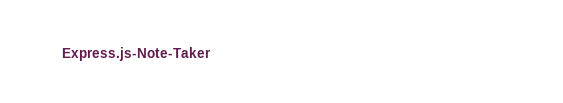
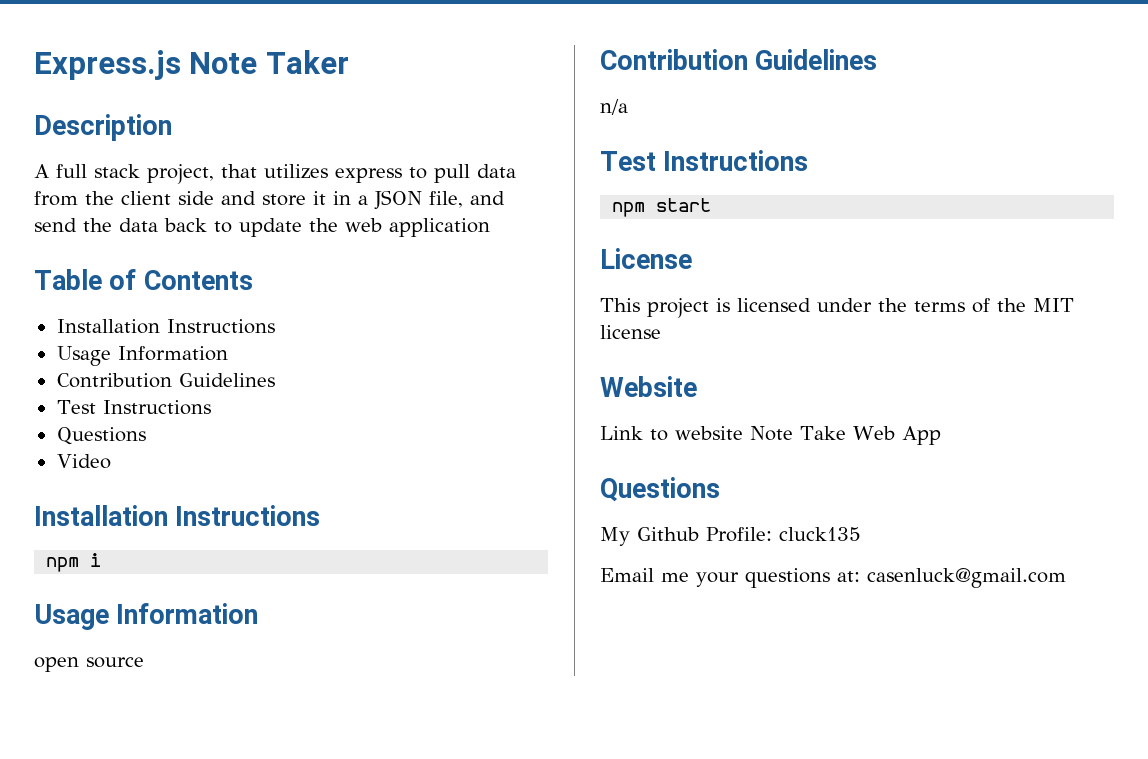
- Express.js-Note-Taker
+ Express.js Note Taker
+ Description
+ A full stack project, that utilizes express to pull data from the client side and store it in a JSON file, and send the data back to update the web application
+ Table of Contents
+ Installation Instructions
+ Usage Information
+ Contribution Guidelines
+ Test Instructions
+ Questions
+ Video
+ Installation Instructions
+ npm i
+ Usage Information
+ open source
+ Contribution Guidelines
+ n/a
+ Test Instructions
+ npm start
+ License
+ This project is licensed under the terms of the MIT license
+ Website
+ Link to website Note Take Web App
+ Questions
+ My Github Profile: cluck135
+ Email me your questions at: casenluck@gmail.com

